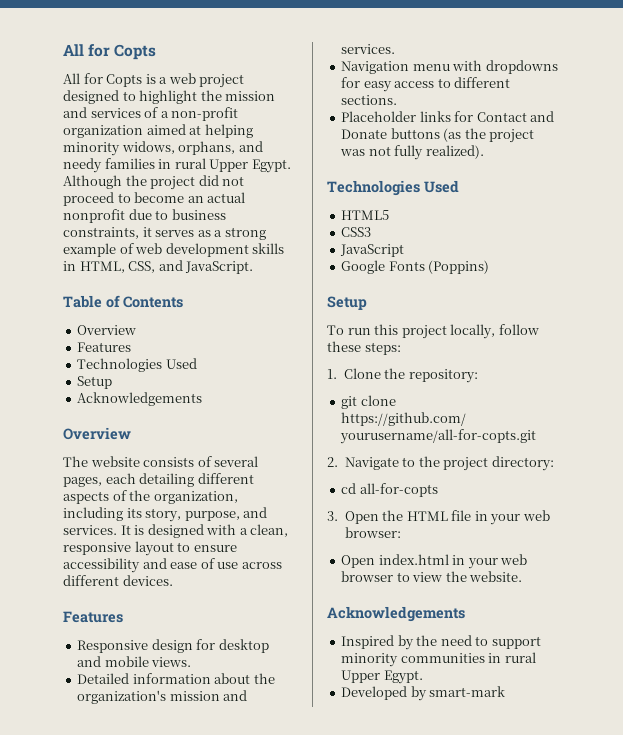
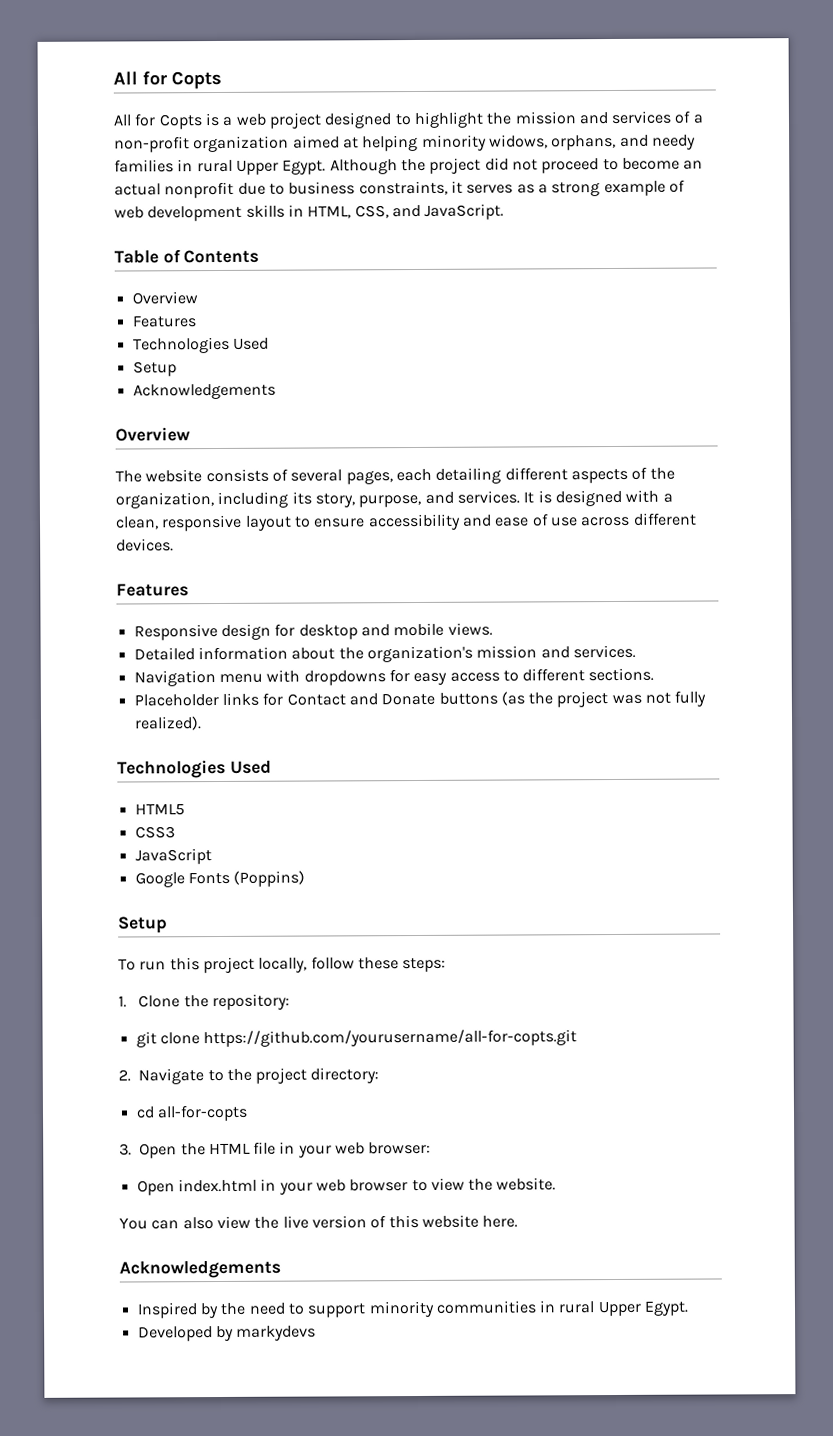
+ You can also view the live version of this website here.
- Developed by smart-mark
+ Developed by markydevs

